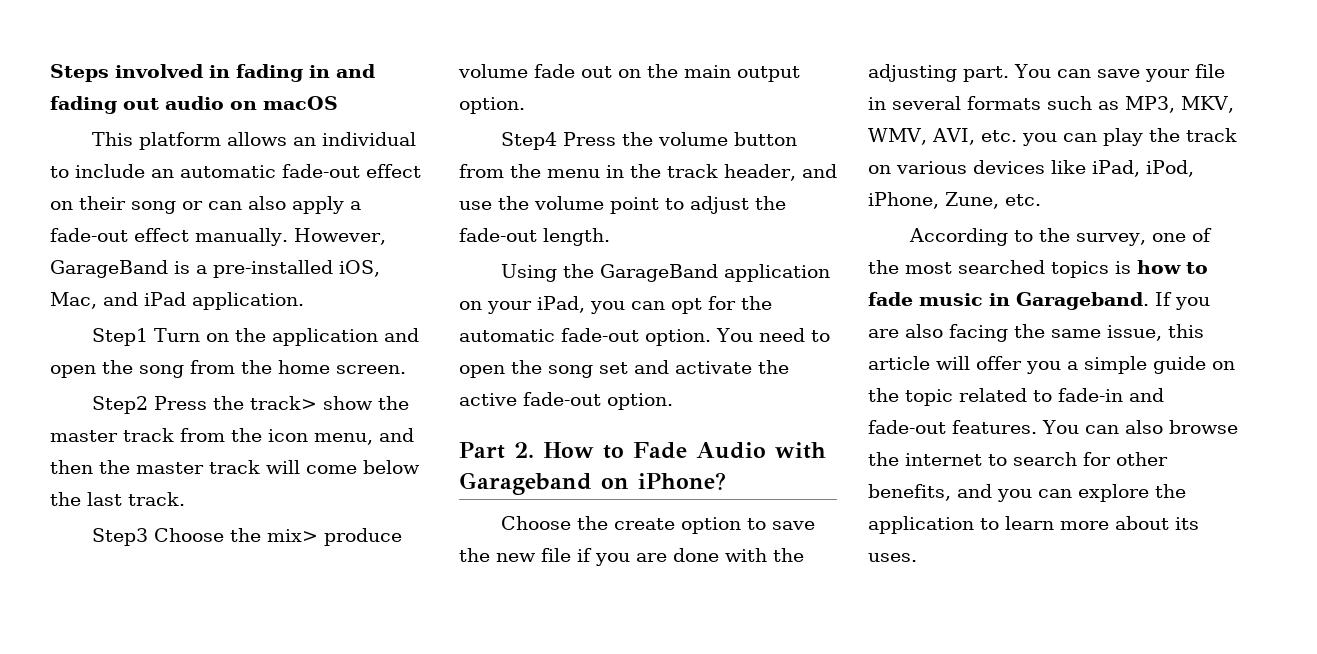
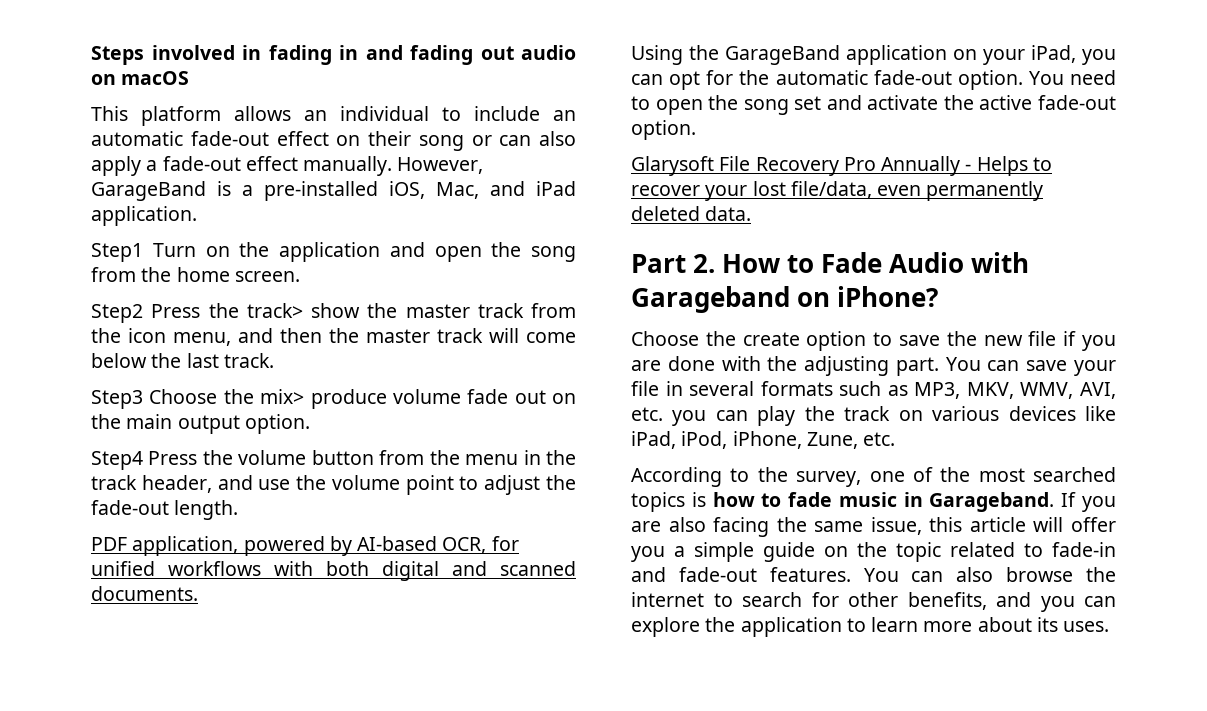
+ PDF application, powered by AI-based OCR, for unified workflows with both digital and scanned documents.
+ Glarysoft File Recovery Pro Annually - Helps to recover your lost file/data, even permanently deleted data.

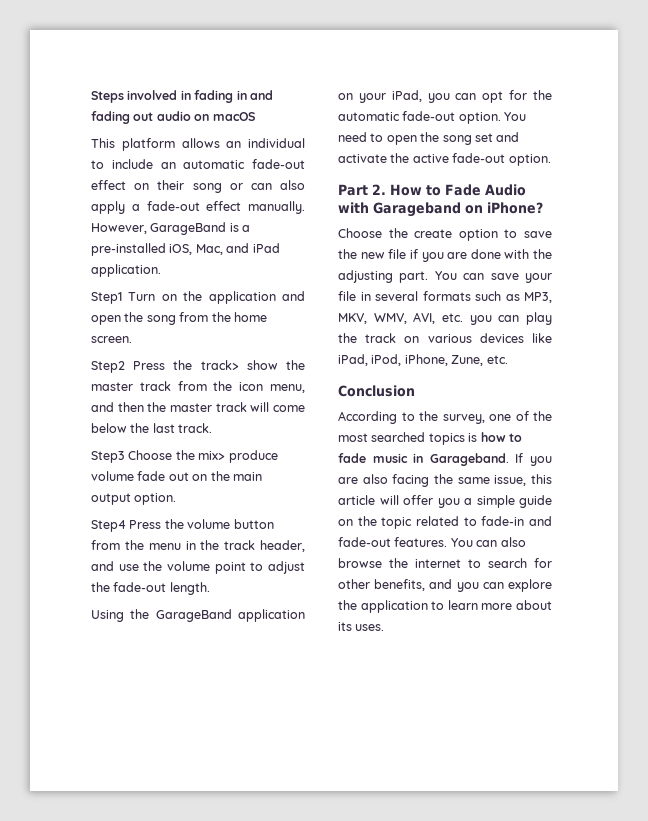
- PDF application, powered by AI-based OCR, for unified workflows with both digital and scanned documents.
- Glarysoft File Recovery Pro Annually - Helps to recover your lost file/data, even permanently deleted data.
+ Conclusion

